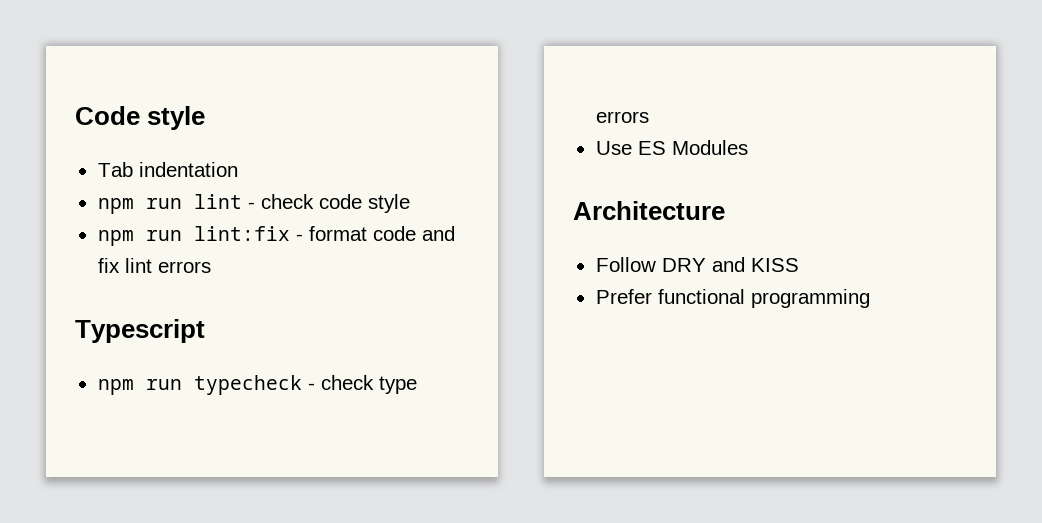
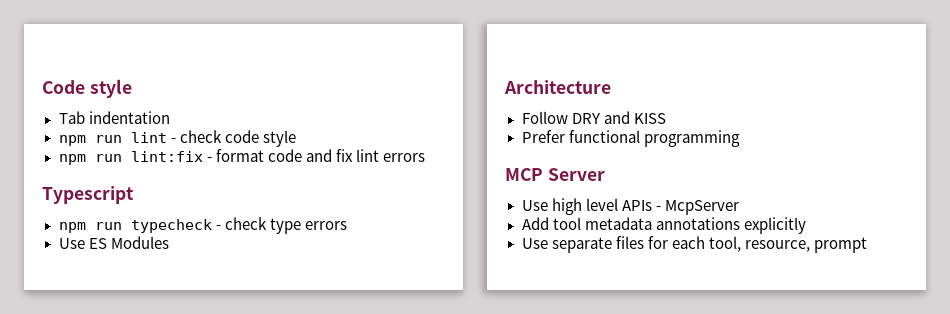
+ MCP Server
+ Use high level APIs - McpServer
+ Add tool metadata annotations explicitly
+ Use separate files for each tool, resource, prompt

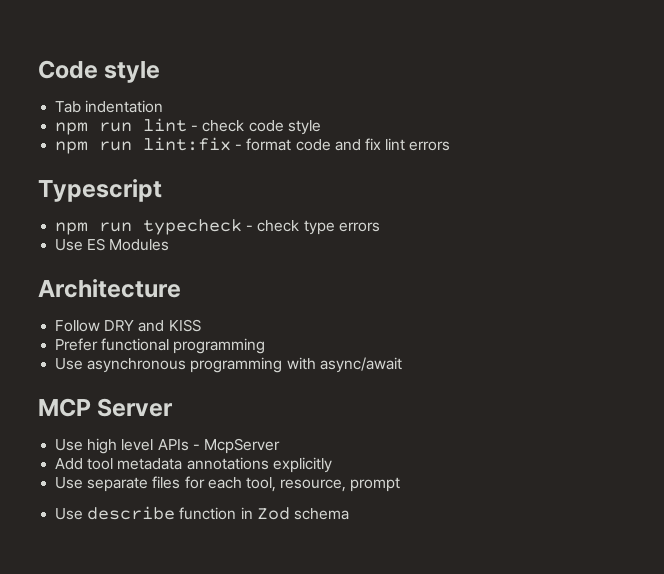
+ Use asynchronous programming with async/await
+ Use describe function in Zod schema

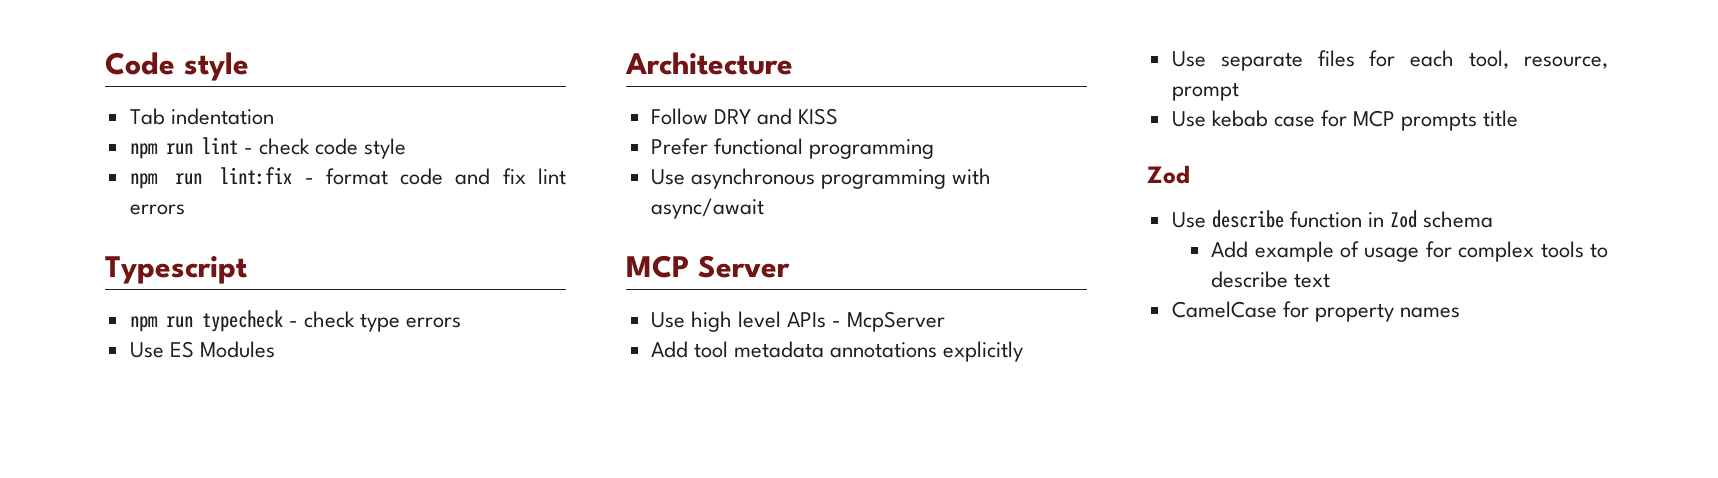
+ Use kebab case for MCP prompts title
+ Zod
+ Add example of usage for complex tools to describe text
+ CamelCase for property names

